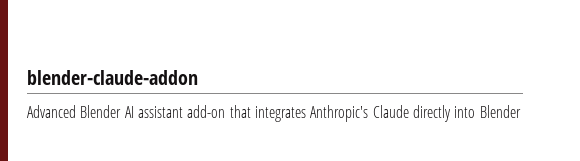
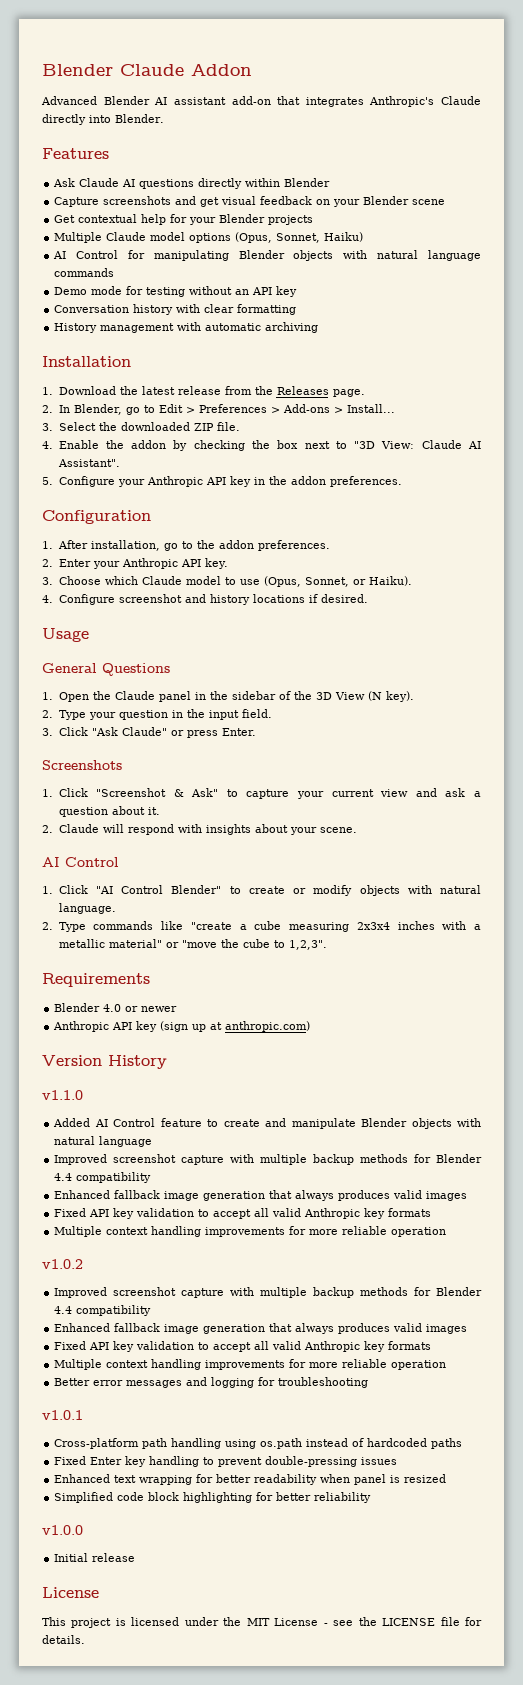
- blender-claude-addon
+ Blender Claude Addon
- Advanced Blender AI assistant add-on that integrates Anthropic's Claude directly into Blender
+ Advanced Blender AI assistant add-on that integrates Anthropic's Claude directly into Blender.
+ Features
+ Ask Claude AI questions directly within Blender
+ Capture screenshots and get visual feedback on your Blender scene
+ Get contextual help for your Blender projects
+ Multiple Claude model options (Opus, Sonnet, Haiku)
+ AI Control for manipulating Blender objects with natural language commands
+ Demo mode for testing without an API key
+ Conversation history with clear formatting
+ History management with automatic archiving
+ Installation
+ 1. Download the latest release from the Releases page.
+ 2. In Blender, go to Edit > Preferences > Add-ons > Install...
+ 3. Select the downloaded ZIP file.
+ 4. Enable the addon by checking the box next to "3D View: Claude AI Assistant".
+ 5. Configure your Anthropic API key in the addon preferences.
+ Configuration
+ 1. After installation, go to the addon preferences.
+ 2. Enter your Anthropic API key.
+ 3. Choose which Claude model to use (Opus, Sonnet, or Haiku).
+ 4. Configure screenshot and history locations if desired.
+ Usage
+ General Questions
+ 1. Open the Claude panel in the sidebar of the 3D View (N key).
+ 2. Type your question in the input field.
+ 3. Click "Ask Claude" or press Enter.
+ Screenshots
+ 1. Click "Screenshot & Ask" to capture your current view and ask a question about it.
+ 2. Claude will respond with insights about your scene.
+ AI Control
+ 1. Click "AI Control Blender" to create or modify objects with natural language.
+ 2. Type commands like "create a cube measuring 2x3x4 inches with a metallic material" or "move the cube to 1,2,3".
+ Requirements
+ Blender 4.0 or newer
+ Anthropic API key (sign up at anthropic.com)
+ Version History
+ v1.1.0
+ Added AI Control feature to create and manipulate Blender objects with natural language
+ Improved screenshot capture with multiple backup methods for Blender 4.4 compatibility
+ Enhanced fallback image generation that always produces valid images
+ Fixed API key validation to accept all valid Anthropic key formats
+ Multiple context handling improvements for more reliable operation
+ v1.0.2
+ Improved screenshot capture with multiple backup methods for Blender 4.4 compatibility
+ Enhanced fallback image generation that always produces valid images
+ Fixed API key validation to accept all valid Anthropic key formats
+ Multiple context handling improvements for more reliable operation
+ Better error messages and logging for troubleshooting
+ v1.0.1
+ Cross-platform path handling using os.path instead of hardcoded paths
+ Fixed Enter key handling to prevent double-pressing issues
+ Enhanced text wrapping for better readability when panel is resized
+ Simplified code block highlighting for better reliability
+ v1.0.0
+ Initial release
+ License
+ This project is licensed under the MIT License - see the LICENSE file for details.

